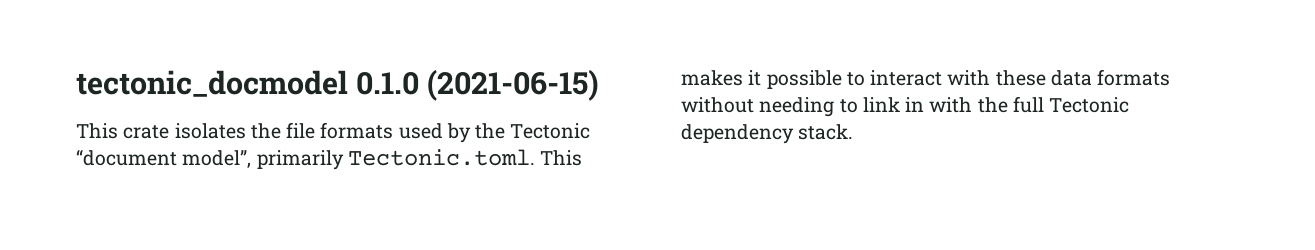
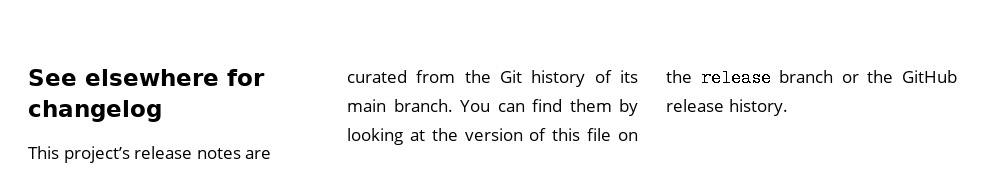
- tectonic_docmodel 0.1.0 (2021-06-15)
- This crate isolates the file formats used by the Tectonic “document model”, primarily Tectonic.toml. This makes it possible to interact with these data formats without needing to link in with the full Tectonic dependency stack.
+ See elsewhere for changelog
+ This project’s release notes are curated from the Git history of its main branch. You can find them by looking at the version of this file on the release branch or the GitHub release history.

